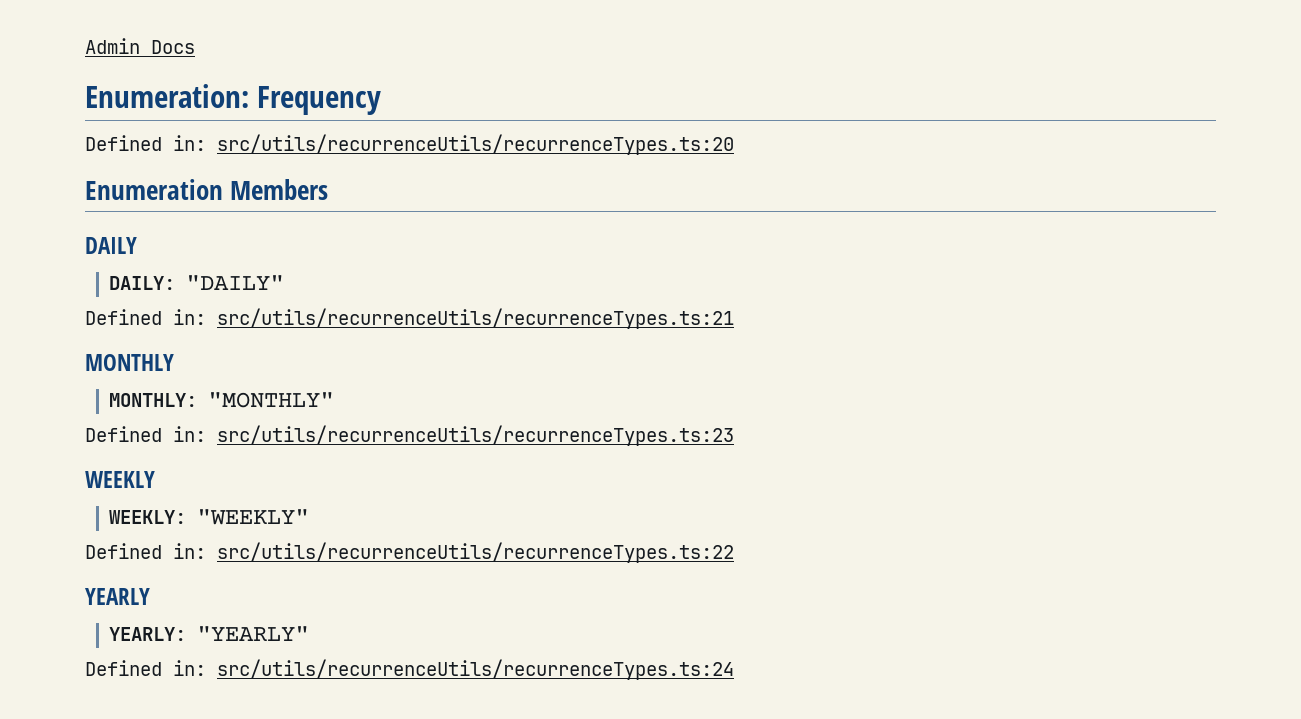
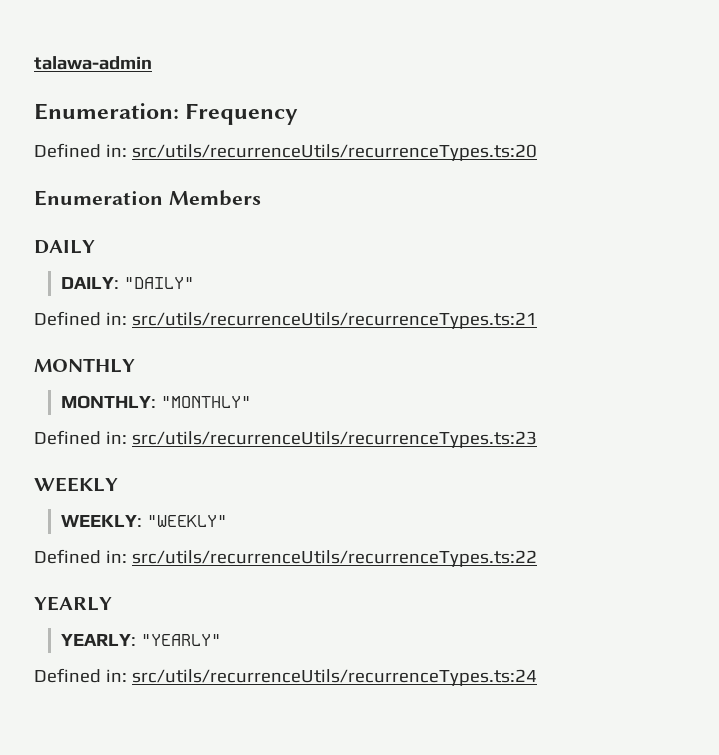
- Admin Docs
+ talawa-admin

